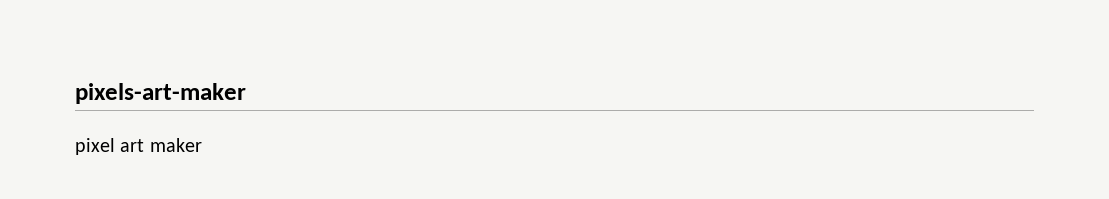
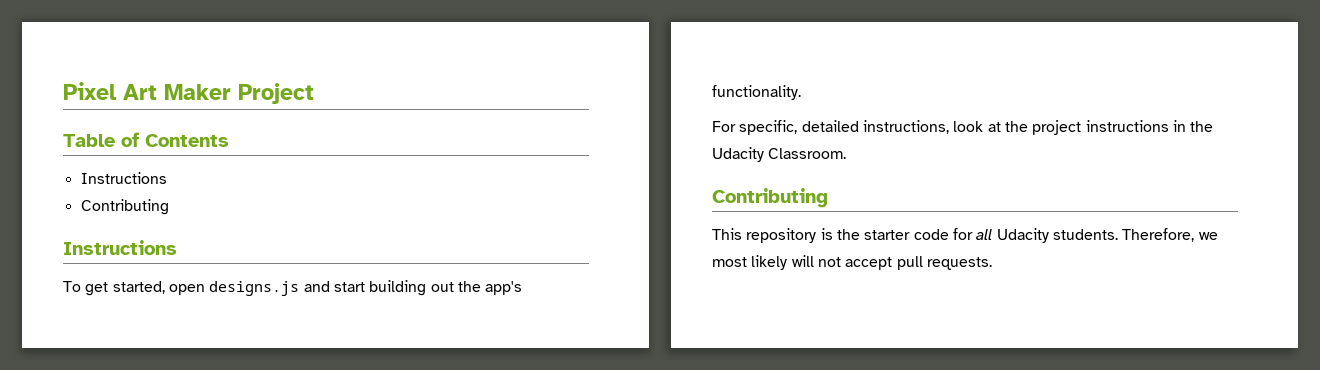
- pixels-art-maker
- pixel art maker
+ Pixel Art Maker Project
+ Table of Contents
+ Instructions
+ Contributing
+ Instructions
+ To get started, open designs.js and start building out the app's functionality.
+ For specific, detailed instructions, look at the project instructions in the Udacity Classroom.
+ Contributing
+ This repository is the starter code for all Udacity students. Therefore, we most likely will not accept pull requests.

